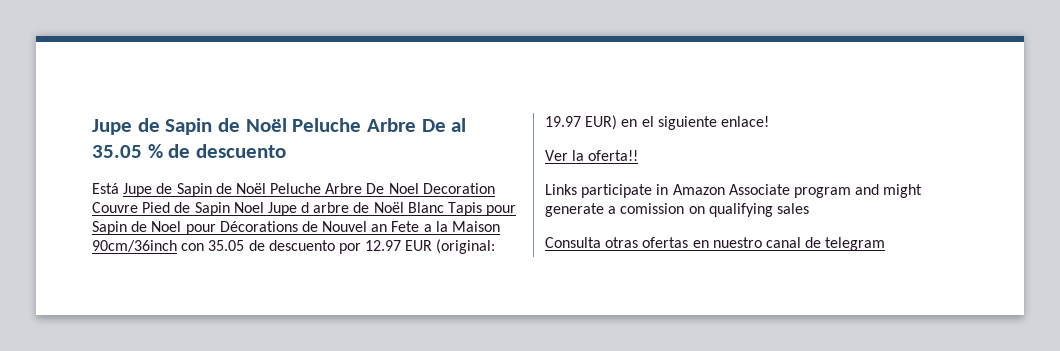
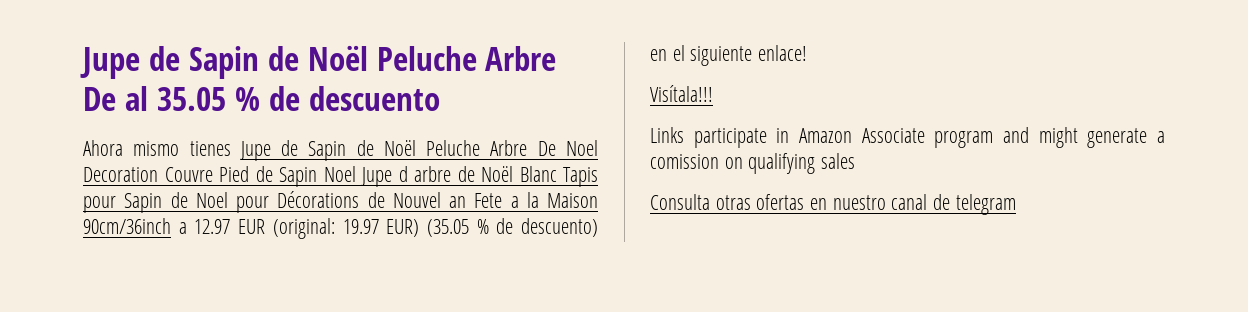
- Está Jupe de Sapin de Noël Peluche Arbre De Noel Decoration Couvre Pied de Sapin Noel Jupe d arbre de Noël Blanc Tapis pour Sapin de Noel pour Décorations de Nouvel an Fete a la Maison 90cm/36inch con 35.05 de descuento por 12.97 EUR (original: 19.97 EUR) en el siguiente enlace!
+ Ahora mismo tienes Jupe de Sapin de Noël Peluche Arbre De Noel Decoration Couvre Pied de Sapin Noel Jupe d arbre de Noël Blanc Tapis pour Sapin de Noel pour Décorations de Nouvel an Fete a la Maison 90cm/36inch a 12.97 EUR (original: 19.97 EUR) (35.05 % de descuento) en el siguiente enlace!
- Ver la oferta!!
+ Visítala!!!

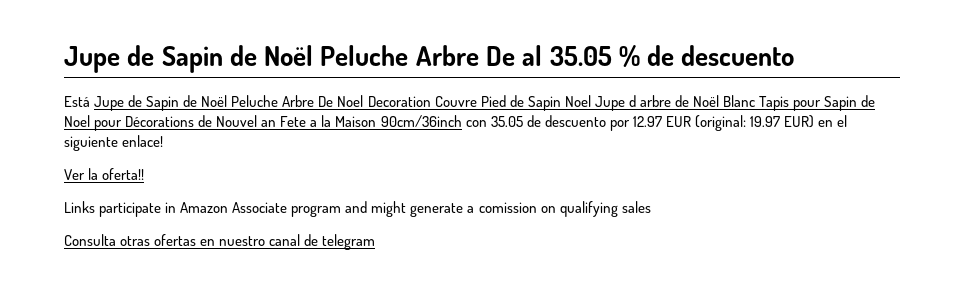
- Ahora mismo tienes Jupe de Sapin de Noël Peluche Arbre De Noel Decoration Couvre Pied de Sapin Noel Jupe d arbre de Noël Blanc Tapis pour Sapin de Noel pour Décorations de Nouvel an Fete a la Maison 90cm/36inch a 12.97 EUR (original: 19.97 EUR) (35.05 % de descuento) en el siguiente enlace!
+ Está Jupe de Sapin de Noël Peluche Arbre De Noel Decoration Couvre Pied de Sapin Noel Jupe d arbre de Noël Blanc Tapis pour Sapin de Noel pour Décorations de Nouvel an Fete a la Maison 90cm/36inch con 35.05 de descuento por 12.97 EUR (original: 19.97 EUR) en el siguiente enlace!
- Visítala!!!
+ Ver la oferta!!

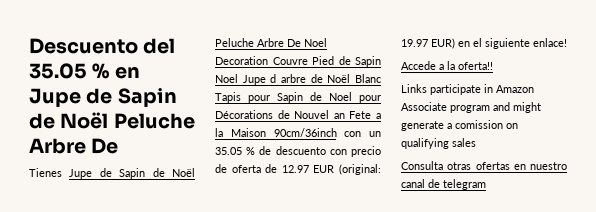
- Jupe de Sapin de Noël Peluche Arbre De al 35.05 % de descuento
- Está Jupe de Sapin de Noël Peluche Arbre De Noel Decoration Couvre Pied de Sapin Noel Jupe d arbre de Noël Blanc Tapis pour Sapin de Noel pour Décorations de Nouvel an Fete a la Maison 90cm/36inch con 35.05 de descuento por 12.97 EUR (original: 19.97 EUR) en el siguiente enlace!
+ Descuento del 35.05 % en Jupe de Sapin de Noël Peluche Arbre De
+ Tienes Jupe de Sapin de Noël Peluche Arbre De Noel Decoration Couvre Pied de Sapin Noel Jupe d arbre de Noël Blanc Tapis pour Sapin de Noel pour Décorations de Nouvel an Fete a la Maison 90cm/36inch con un 35.05 % de descuento con precio de oferta de 12.97 EUR (original: 19.97 EUR) en el siguiente enlace!
- Ver la oferta!!
+ Accede a la oferta!!

